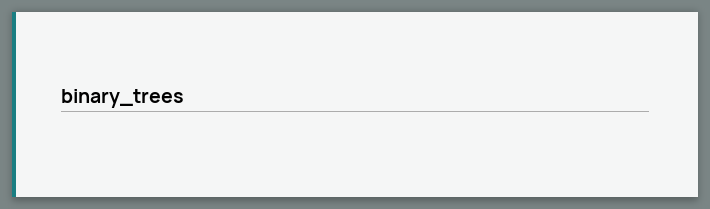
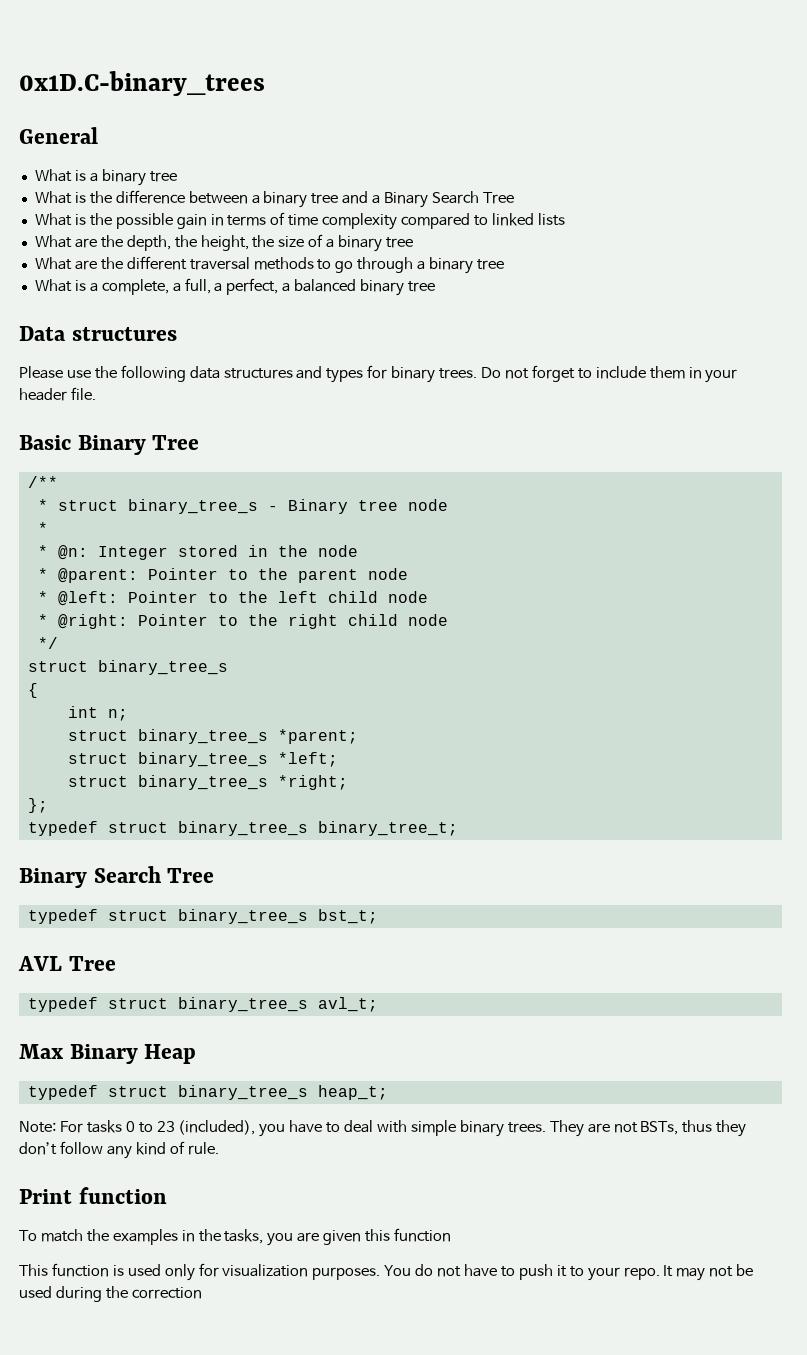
- binary_trees
+ 0x1D.C-binary_trees
+ General
+ What is a binary tree
+ What is the difference between a binary tree and a Binary Search Tree
+ What is the possible gain in terms of time complexity compared to linked lists
+ What are the depth, the height, the size of a binary tree
+ What are the different traversal methods to go through a binary tree
+ What is a complete, a full, a perfect, a balanced binary tree
+ Data structures
+ Please use the following data structures and types for binary trees. Do not forget to include them in your header file.
+ Basic Binary Tree
+ /**
+ * struct binary_tree_s - Binary tree node
+ *
+ * @n: Integer stored in the node
+ * @parent: Pointer to the parent node
+ * @left: Pointer to the left child node
+ * @right: Pointer to the right child node
+ */
+ struct binary_tree_s
+ {
+ int n;
+ struct binary_tree_s *parent;
+ struct binary_tree_s *left;
+ struct binary_tree_s *right;
+ };
+ typedef struct binary_tree_s binary_tree_t;
+ Binary Search Tree
+ typedef struct binary_tree_s bst_t;
+ AVL Tree
+ typedef struct binary_tree_s avl_t;
+ Max Binary Heap
+ typedef struct binary_tree_s heap_t;
+ Note: For tasks 0 to 23 (included), you have to deal with simple binary trees. They are not BSTs, thus they don’t follow any kind of rule.
+ Print function
+ To match the examples in the tasks, you are given this function
+ This function is used only for visualization purposes. You do not have to push it to your repo. It may not be used during the correction

